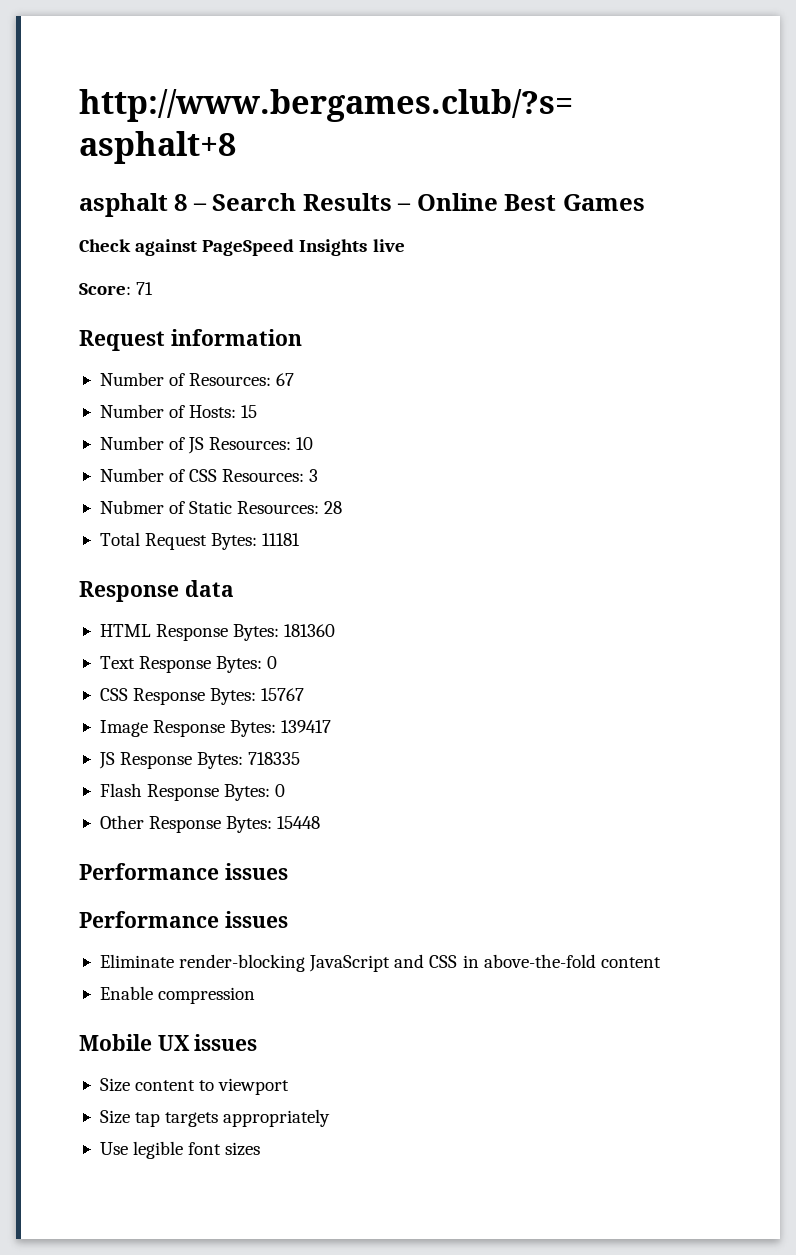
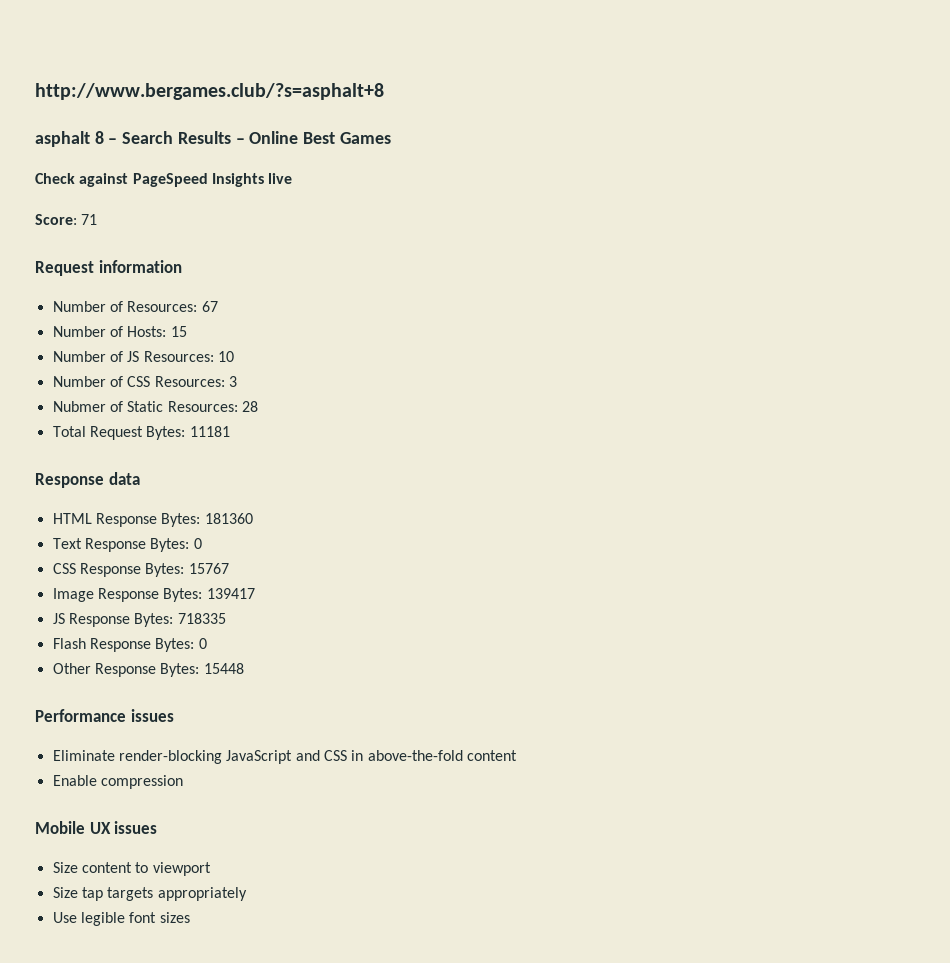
  Other Response Bytes: 15448
- Performance issues

